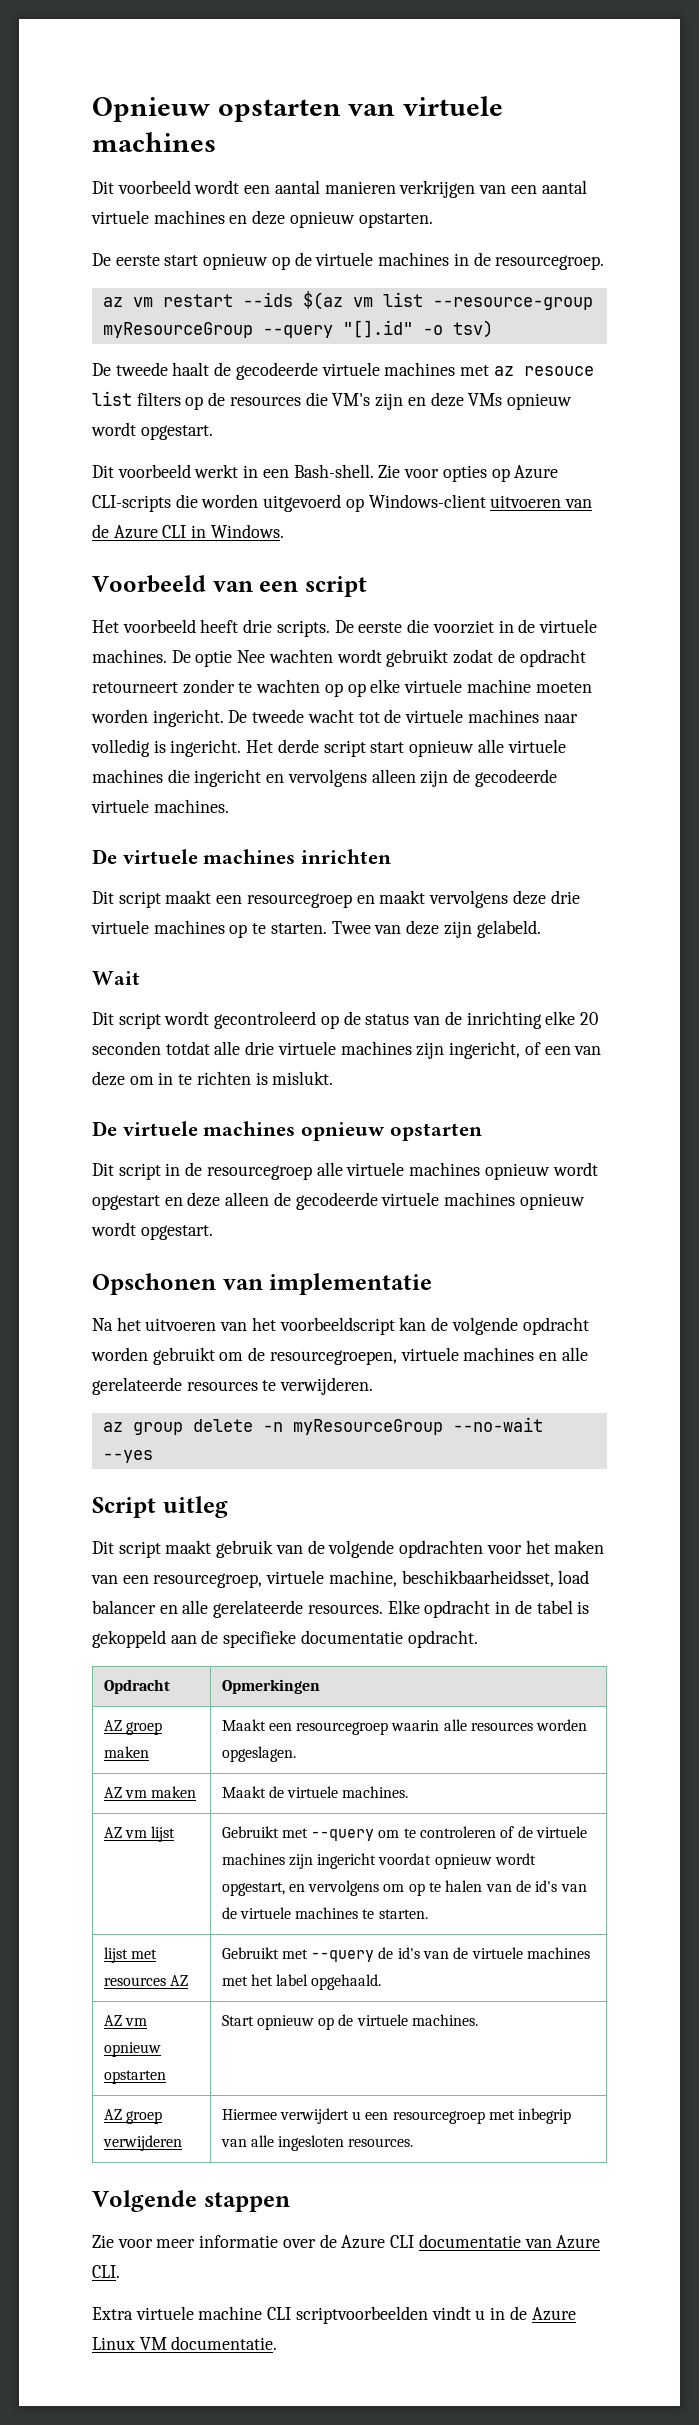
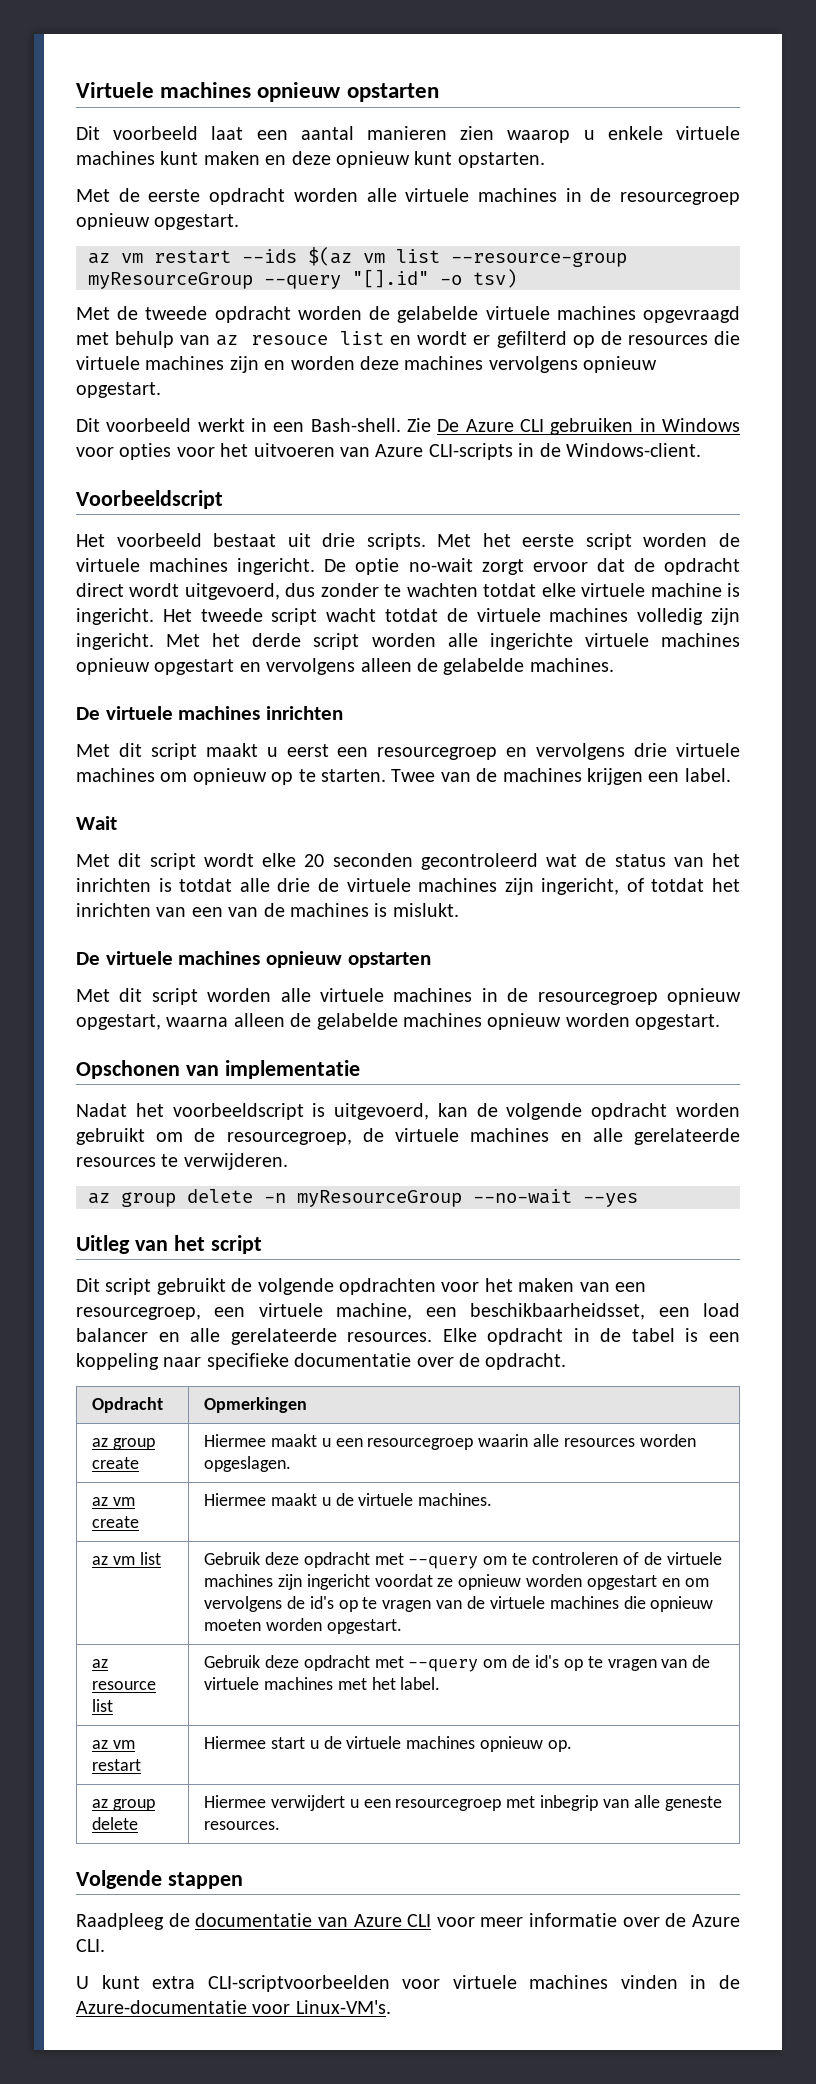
- Opnieuw opstarten van virtuele machines
- Dit voorbeeld wordt een aantal manieren verkrijgen van een aantal virtuele machines en deze opnieuw opstarten.
+ Virtuele machines opnieuw opstarten
+ Dit voorbeeld laat een aantal manieren zien waarop u enkele virtuele machines kunt maken en deze opnieuw kunt opstarten.
- De eerste start opnieuw op de virtuele machines in de resourcegroep.
+ Met de eerste opdracht worden alle virtuele machines in de resourcegroep opnieuw opgestart.
- De tweede haalt de gecodeerde virtuele machines met az resouce list filters op de resources die VM's zijn en deze VMs opnieuw wordt opgestart.
+ Met de tweede opdracht worden de gelabelde virtuele machines opgevraagd met behulp van az resouce list en wordt er gefilterd op de resources die virtuele machines zijn en worden deze machines vervolgens opnieuw opgestart.
- Zie voor opties op Azure CLI-scripts die worden uitgevoerd op Windows-client uitvoeren van de Azure CLI in Windows.
- Voorbeeld van een script
- Het voorbeeld heeft drie scripts. De eerste die voorziet in de virtuele machines. De optie Nee wachten wordt gebruikt zodat de opdracht retourneert zonder te wachten op op elke virtuele machine moeten worden ingericht. De tweede wacht tot de virtuele machines naar volledig is ingericht. Het derde script start opnieuw alle virtuele machines die ingericht en vervolgens alleen zijn de gecodeerde virtuele machines.
+ Zie De Azure CLI gebruiken in Windows voor opties voor het uitvoeren van Azure CLI-scripts in de Windows-client.
+ Voorbeeldscript
+ Het voorbeeld bestaat uit drie scripts. Met het eerste script worden de virtuele machines ingericht. De optie no-wait zorgt ervoor dat de opdracht direct wordt uitgevoerd, dus zonder te wachten totdat elke virtuele machine is ingericht. Het tweede script wacht totdat de virtuele machines volledig zijn ingericht. Met het derde script worden alle ingerichte virtuele machines opnieuw opgestart en vervolgens alleen de gelabelde machines.
- Dit script maakt een resourcegroep en maakt vervolgens deze drie virtuele machines op te starten.
+ Met dit script maakt u eerst een resourcegroep en vervolgens drie virtuele machines om opnieuw op te starten.
- Twee van deze zijn gelabeld.
+ Twee van de machines krijgen een label.
  Wait
- Dit script wordt gecontroleerd op de status van de inrichting elke 20 seconden totdat alle drie virtuele machines zijn ingericht, of een van deze om in te richten is mislukt.
+ Met dit script wordt elke 20 seconden gecontroleerd wat de status van het inrichten is totdat alle drie de virtuele machines zijn ingericht, of totdat het inrichten van een van de machines is mislukt.
- Dit script in de resourcegroep alle virtuele machines opnieuw wordt opgestart en deze alleen de gecodeerde virtuele machines opnieuw wordt opgestart.
+ Met dit script worden alle virtuele machines in de resourcegroep opnieuw opgestart, waarna alleen de gelabelde machines opnieuw worden opgestart.
  Opschonen van implementatie
- Na het uitvoeren van het voorbeeldscript kan de volgende opdracht worden gebruikt om de resourcegroepen, virtuele machines en alle gerelateerde resources te verwijderen.
+ Nadat het voorbeeldscript is uitgevoerd, kan de volgende opdracht worden gebruikt om de resourcegroep, de virtuele machines en alle gerelateerde resources te verwijderen.
- Script uitleg
- Dit script maakt gebruik van de volgende opdrachten voor het maken van een resourcegroep, virtuele machine, beschikbaarheidsset, load balancer en alle gerelateerde resources.
+ Uitleg van het script
+ Dit script gebruikt de volgende opdrachten voor het maken van een resourcegroep, een virtuele machine, een beschikbaarheidsset, een load balancer en alle gerelateerde resources.
- Elke opdracht in de tabel is gekoppeld aan de specifieke documentatie opdracht.
+ Elke opdracht in de tabel is een koppeling naar specifieke documentatie over de opdracht.
  Opdracht | Opmerkingen
- AZ groep maken | Maakt een resourcegroep waarin alle resources worden opgeslagen.
+ az group create | Hiermee maakt u een resourcegroep waarin alle resources worden opgeslagen.
- AZ vm maken | Maakt de virtuele machines.
- AZ vm lijst | Gebruikt met --query om te controleren of de virtuele machines zijn ingericht voordat opnieuw wordt opgestart, en vervolgens om op te halen van de id's van de virtuele machines te starten.
- lijst met resources AZ | Gebruikt met --query de id's van de virtuele machines met het label opgehaald.
- AZ vm opnieuw opstarten | Start opnieuw op de virtuele machines.
- AZ groep verwijderen | Hiermee verwijdert u een resourcegroep met inbegrip van alle ingesloten resources.
+ az vm create | Hiermee maakt u de virtuele machines.
+ az vm list | Gebruik deze opdracht met --query om te controleren of de virtuele machines zijn ingericht voordat ze opnieuw worden opgestart en om vervolgens de id's op te vragen van de virtuele machines die opnieuw moeten worden opgestart.
+ az resource list | Gebruik deze opdracht met --query om de id's op te vragen van de virtuele machines met het label.
+ az vm restart | Hiermee start u de virtuele machines opnieuw op.
+ az group delete | Hiermee verwijdert u een resourcegroep met inbegrip van alle geneste resources.
- Zie voor meer informatie over de Azure CLI documentatie van Azure CLI.
- Extra virtuele machine CLI scriptvoorbeelden vindt u in de Azure Linux VM documentatie.
+ Raadpleeg de documentatie van Azure CLI voor meer informatie over de Azure CLI.
+ U kunt extra CLI-scriptvoorbeelden voor virtuele machines vinden in de Azure-documentatie voor Linux-VM's.

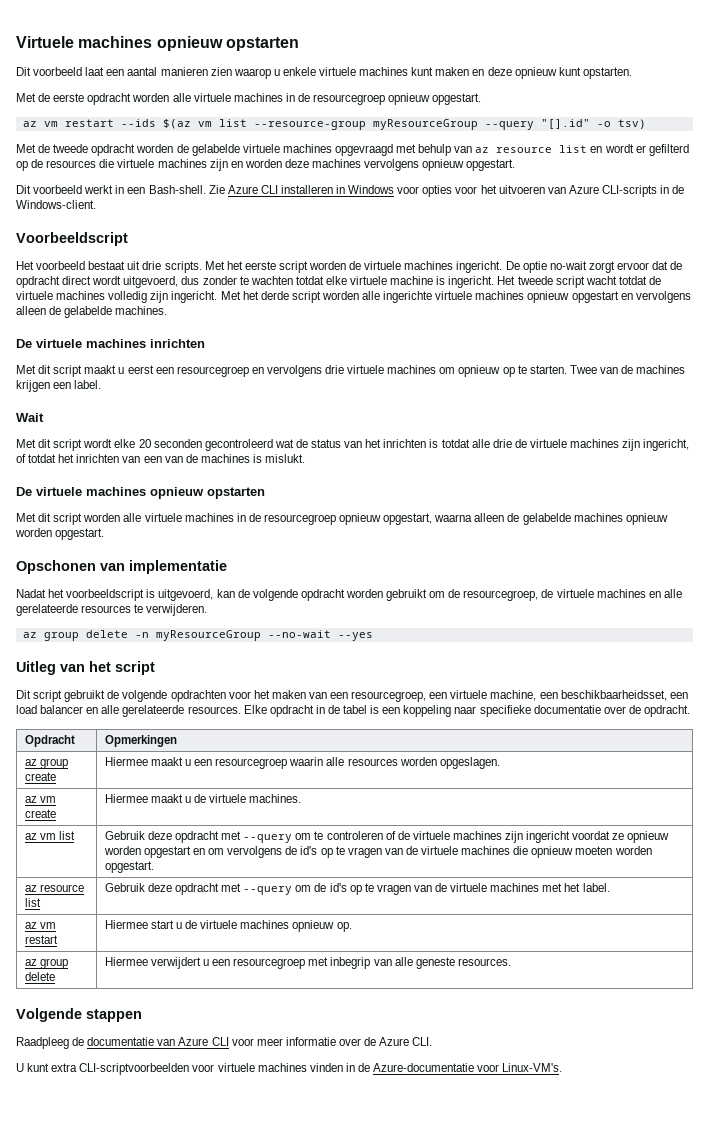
- Met de tweede opdracht worden de gelabelde virtuele machines opgevraagd met behulp van az resouce list en wordt er gefilterd op de resources die virtuele machines zijn en worden deze machines vervolgens opnieuw opgestart.
+ Met de tweede opdracht worden de gelabelde virtuele machines opgevraagd met behulp van az resource list en wordt er gefilterd op de resources die virtuele machines zijn en worden deze machines vervolgens opnieuw opgestart.
- Zie De Azure CLI gebruiken in Windows voor opties voor het uitvoeren van Azure CLI-scripts in de Windows-client.
+ Zie Azure CLI installeren in Windows voor opties voor het uitvoeren van Azure CLI-scripts in de Windows-client.

